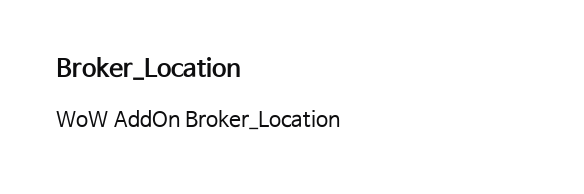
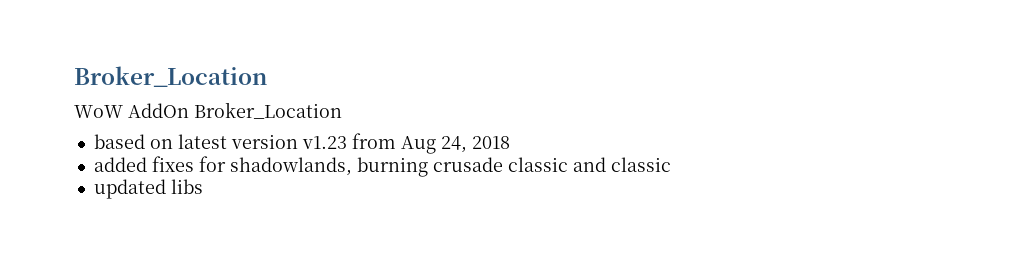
+ based on latest version v1.23 from Aug 24, 2018
+ added fixes for shadowlands, burning crusade classic and classic
+ updated libs

